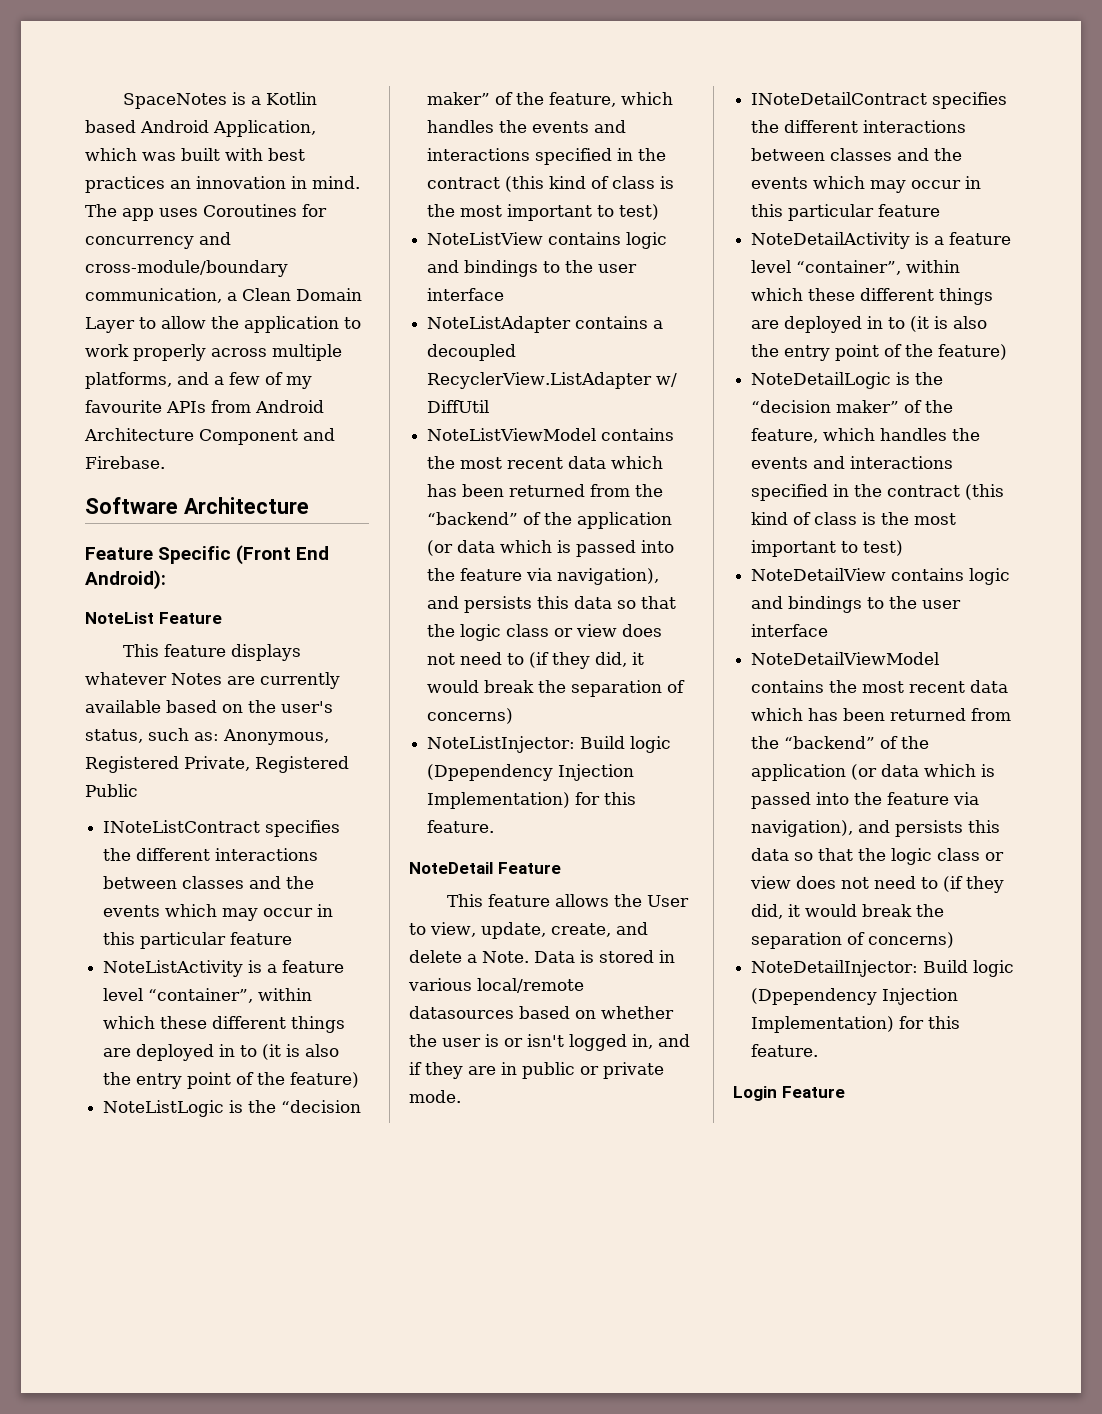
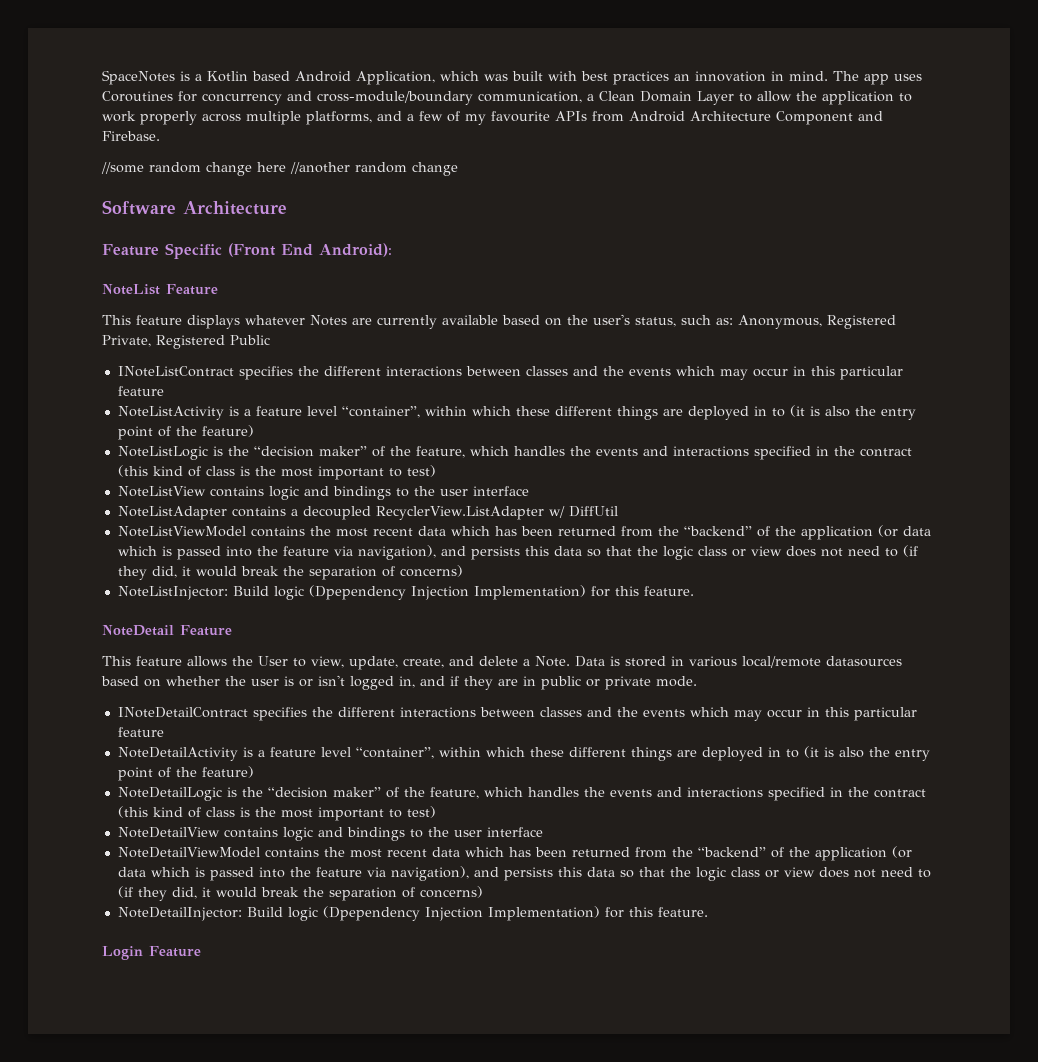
+ //some random change here //another random change

